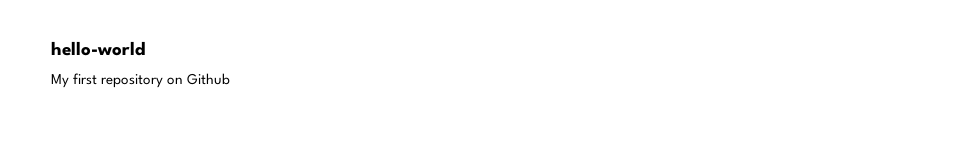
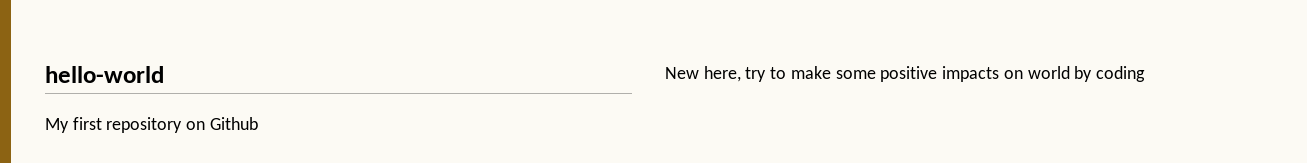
+ New here, try to make some positive impacts on world by coding

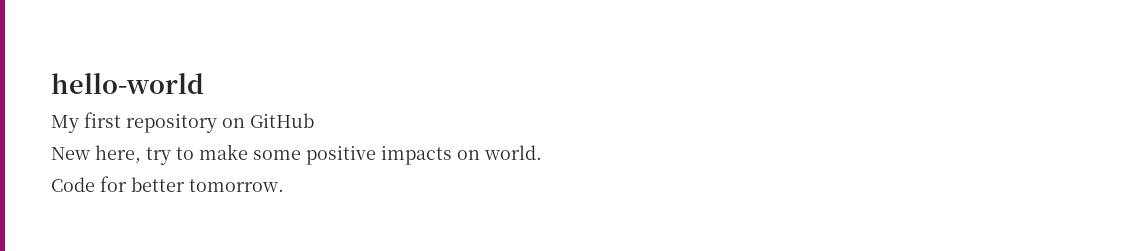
- My first repository on Github
+ My first repository on GitHub
- New here, try to make some positive impacts on world by coding
+ New here, try to make some positive impacts on world.
+ Code for better tomorrow.

